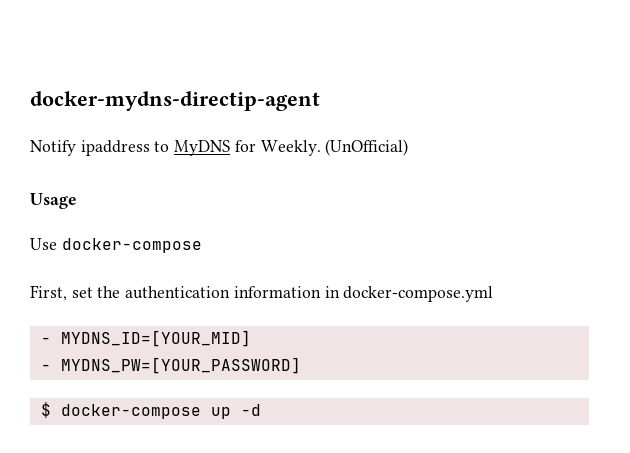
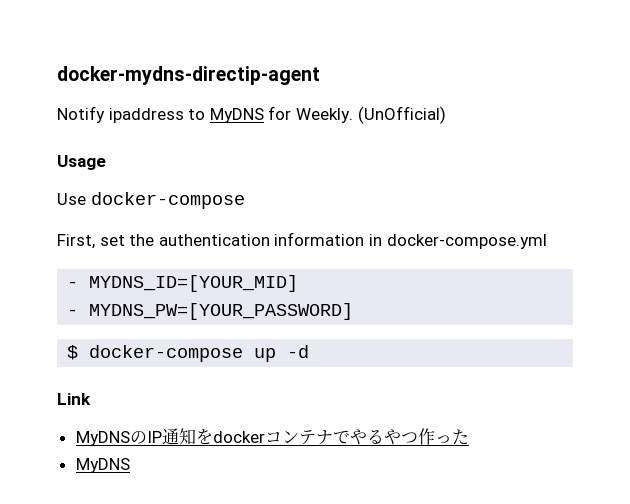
+ Link
+ MyDNSのIP通知をdockerコンテナでやるやつ作った
+ MyDNS

